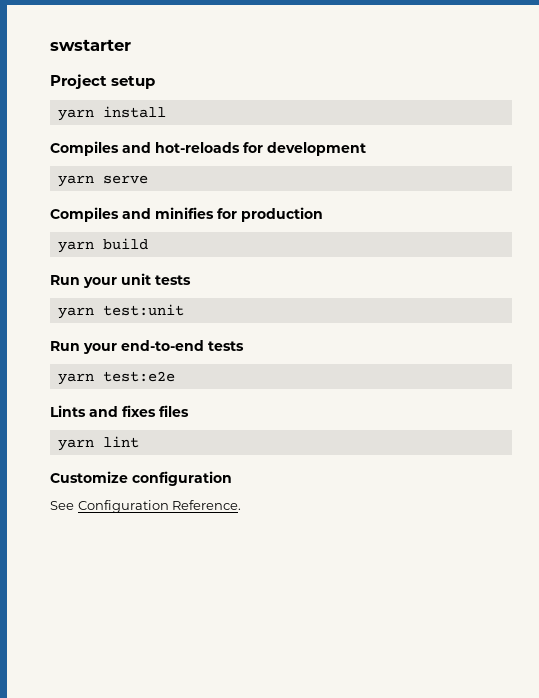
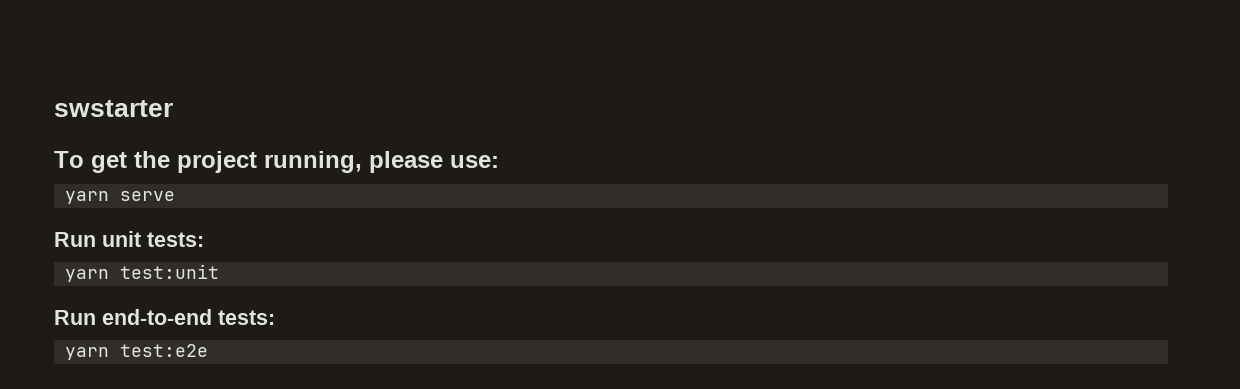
- Project setup
- yarn install
- Compiles and hot-reloads for development
+ To get the project running, please use:
  yarn serve
- Compiles and minifies for production
- yarn build
- Run your unit tests
+ Run unit tests:
- Run your end-to-end tests
+ Run end-to-end tests:
- Lints and fixes files
- yarn lint
- Customize configuration
- See Configuration Reference.

